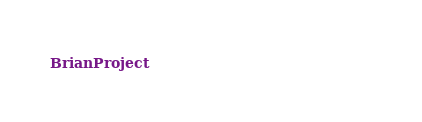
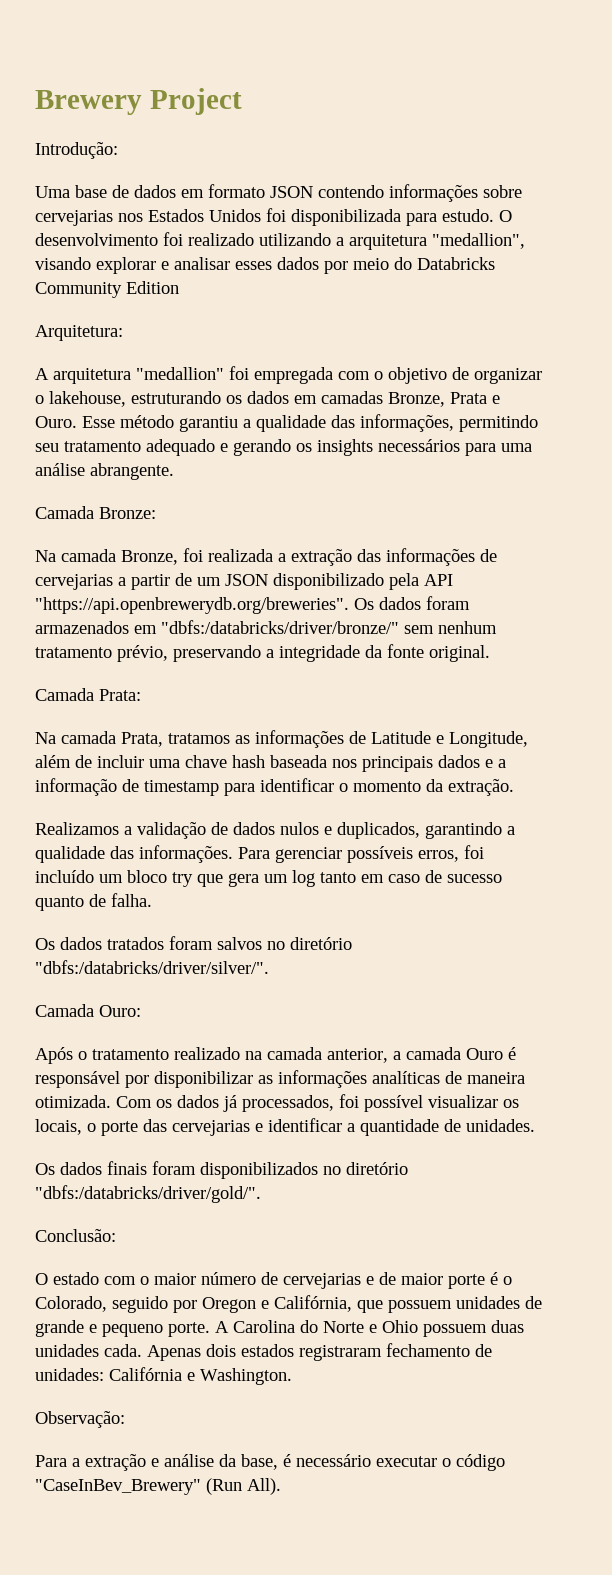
- BrianProject
+ Brewery Project
+ Introdução:
+ Uma base de dados em formato JSON contendo informações sobre cervejarias nos Estados Unidos foi disponibilizada para estudo. O desenvolvimento foi realizado utilizando a arquitetura "medallion", visando explorar e analisar esses dados por meio do Databricks Community Edition
+ Arquitetura:
+ A arquitetura "medallion" foi empregada com o objetivo de organizar o lakehouse, estruturando os dados em camadas Bronze, Prata e Ouro. Esse método garantiu a qualidade das informações, permitindo seu tratamento adequado e gerando os insights necessários para uma análise abrangente.
+ Camada Bronze:
+ Na camada Bronze, foi realizada a extração das informações de cervejarias a partir de um JSON disponibilizado pela API "https://api.openbrewerydb.org/breweries". Os dados foram armazenados em "dbfs:/databricks/driver/bronze/" sem nenhum tratamento prévio, preservando a integridade da fonte original.
+ Camada Prata:
+ Na camada Prata, tratamos as informações de Latitude e Longitude, além de incluir uma chave hash baseada nos principais dados e a informação de timestamp para identificar o momento da extração.
+ Realizamos a validação de dados nulos e duplicados, garantindo a qualidade das informações. Para gerenciar possíveis erros, foi incluído um bloco try que gera um log tanto em caso de sucesso quanto de falha.
+ Os dados tratados foram salvos no diretório "dbfs:/databricks/driver/silver/".
+ Camada Ouro:
+ Após o tratamento realizado na camada anterior, a camada Ouro é responsável por disponibilizar as informações analíticas de maneira otimizada. Com os dados já processados, foi possível visualizar os locais, o porte das cervejarias e identificar a quantidade de unidades.
+ Os dados finais foram disponibilizados no diretório "dbfs:/databricks/driver/gold/".
+ Conclusão:
+ O estado com o maior número de cervejarias e de maior porte é o Colorado, seguido por Oregon e Califórnia, que possuem unidades de grande e pequeno porte. A Carolina do Norte e Ohio possuem duas unidades cada. Apenas dois estados registraram fechamento de unidades: Califórnia e Washington.
+ Observação:
+ Para a extração e análise da base, é necessário executar o código "CaseInBev_Brewery" (Run All).

